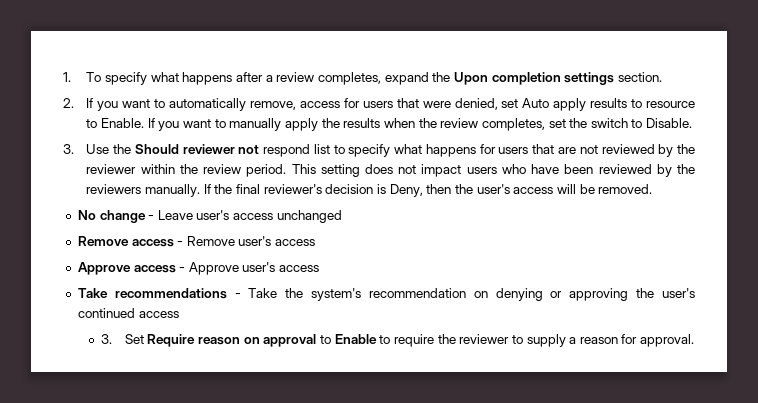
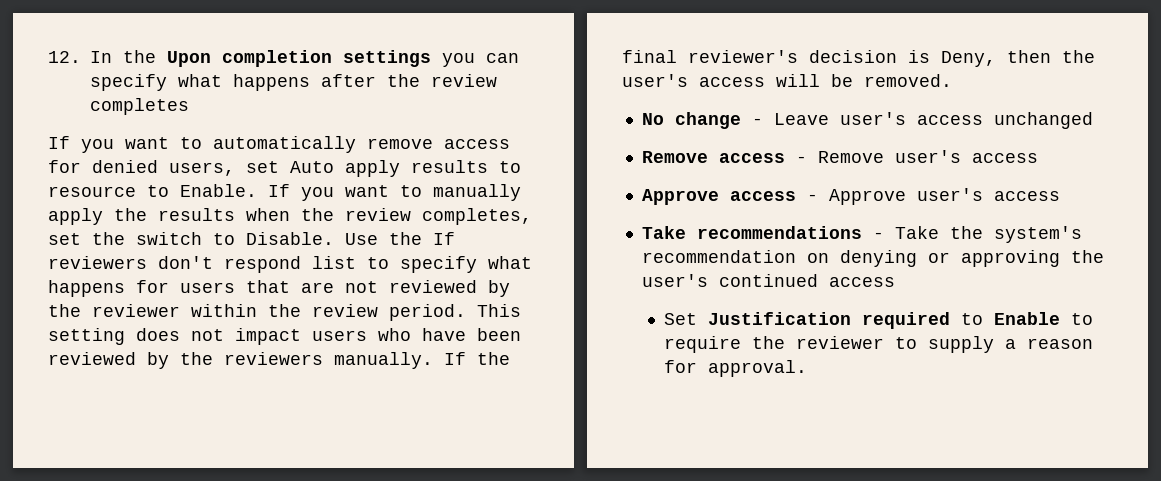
- 1. To specify what happens after a review completes, expand the Upon completion settings section.
- 2. If you want to automatically remove, access for users that were denied, set Auto apply results to resource to Enable.
+ 12. In the Upon completion settings you can specify what happens after the review completes
+ If you want to automatically remove access for denied users, set Auto apply results to resource to Enable.
- If you want to manually apply the results when the review completes, set the switch to Disable.
- 3. Use the Should reviewer not respond list to specify what happens for users that are not reviewed by the reviewer within the review period.
+ If you want to manually apply the results when the review completes, set the switch to Disable. Use the If reviewers don't respond list to specify what happens for users that are not reviewed by the reviewer within the review period.
- 3. Set Require reason on approval to Enable to require the reviewer to supply a reason for approval.
+ Set Justification required to Enable to require the reviewer to supply a reason for approval.

